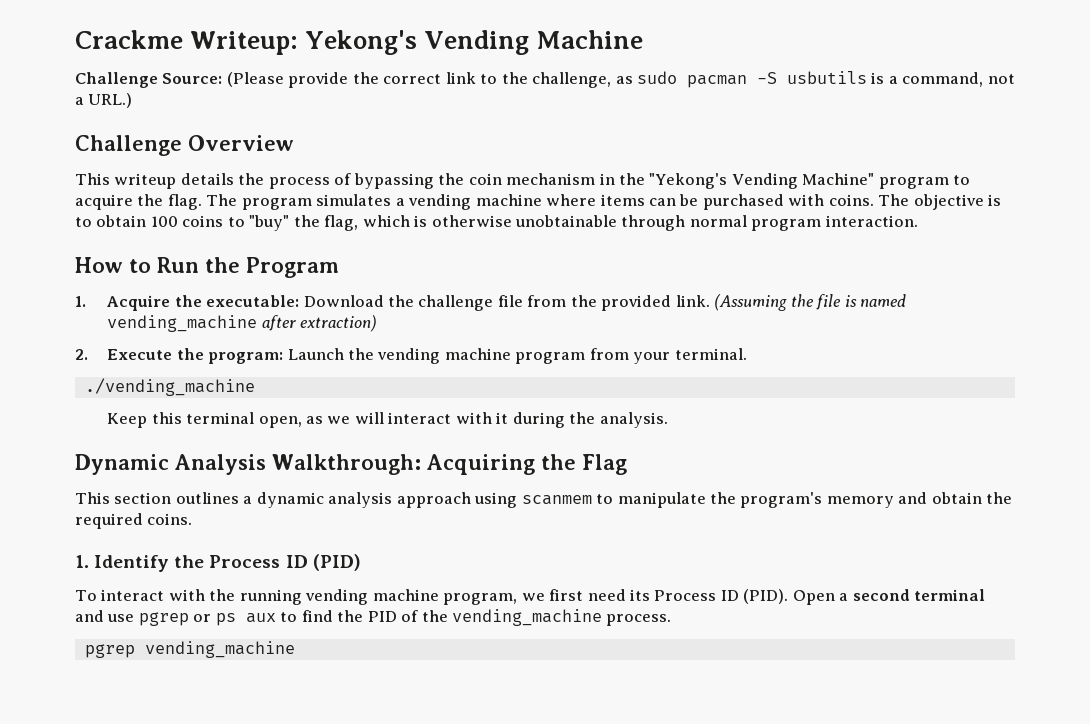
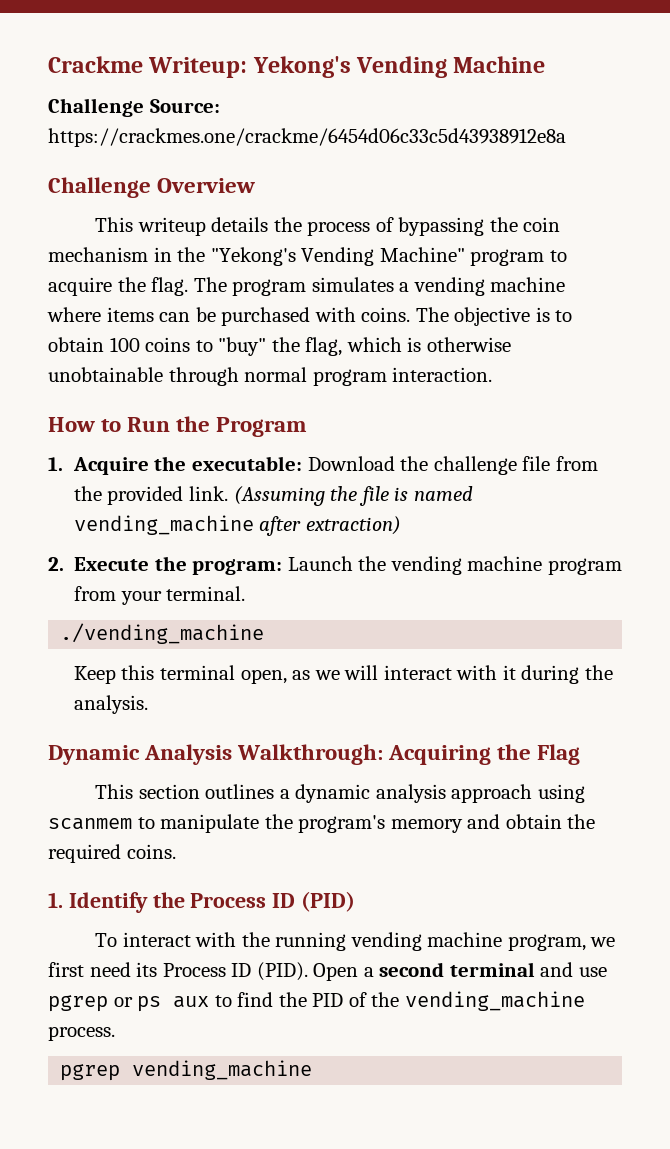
- Challenge Source: (Please provide the correct link to the challenge, as sudo pacman -S usbutils is a command, not a URL.)
+ Challenge Source: https://crackmes.one/crackme/6454d06c33c5d43938912e8a

